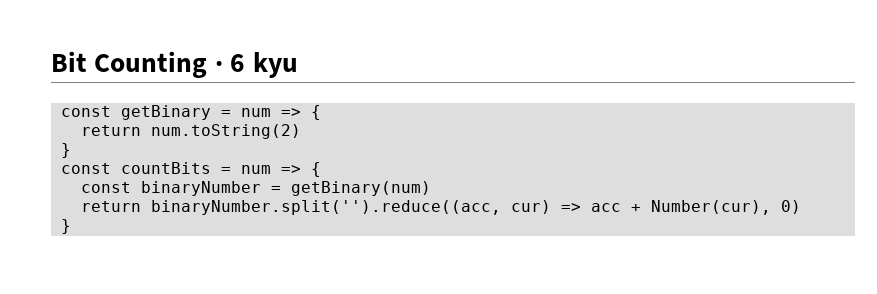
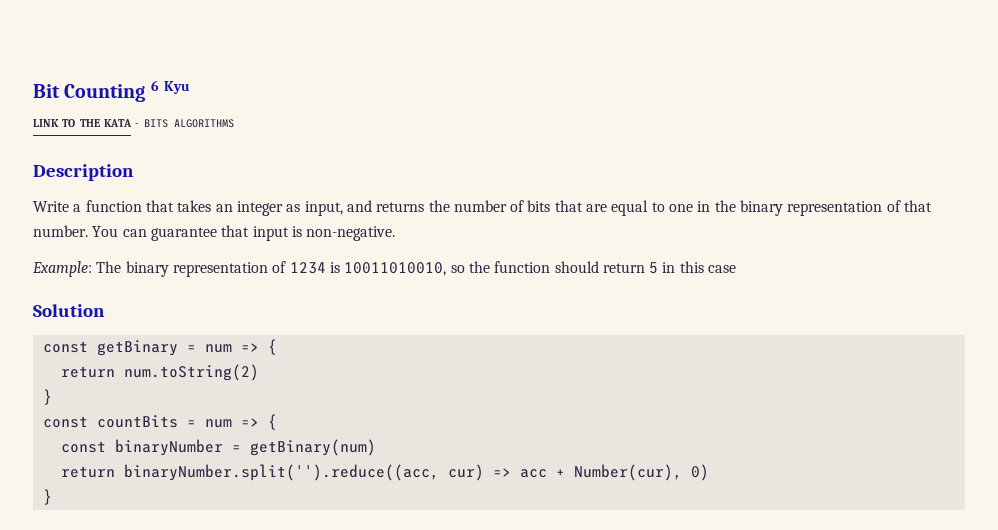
- Bit Counting · 6 kyu
+ Bit Counting 6 Kyu
+ LINK TO THE KATA - BITS ALGORITHMS
+ Description
+ Write a function that takes an integer as input, and returns the number of bits that are equal to one in the binary representation of that number. You can guarantee that input is non-negative.
+ Example: The binary representation of 1234 is 10011010010, so the function should return 5 in this case
+ Solution

